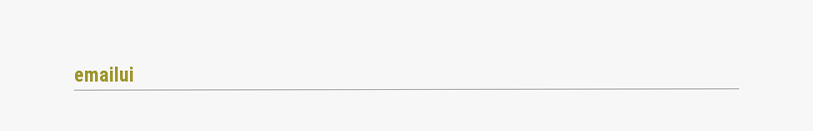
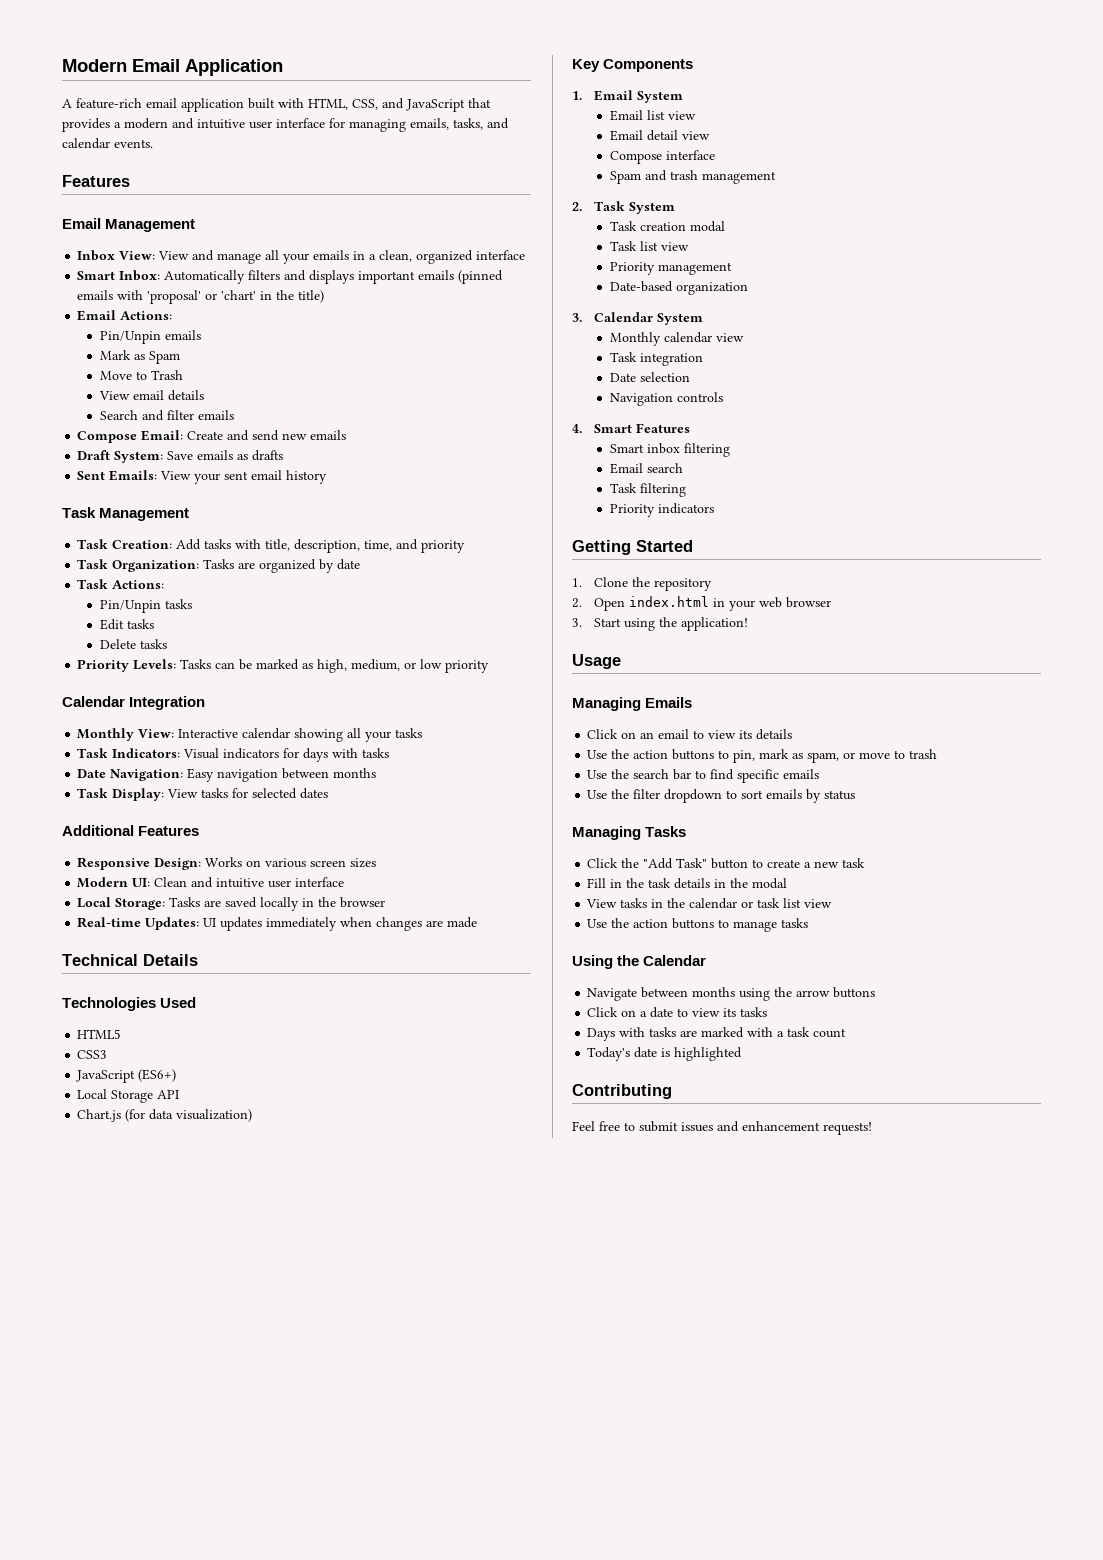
- emailui
+ Modern Email Application
+ A feature-rich email application built with HTML, CSS, and JavaScript that provides a modern and intuitive user interface for managing emails, tasks, and calendar events.
+ Features
+ Email Management
+ Inbox View: View and manage all your emails in a clean, organized interface
+ Smart Inbox: Automatically filters and displays important emails (pinned emails with 'proposal' or 'chart' in the title)
+ Email Actions:
+ Pin/Unpin emails
+ Mark as Spam
+ Move to Trash
+ View email details
+ Search and filter emails
+ Compose Email: Create and send new emails
+ Draft System: Save emails as drafts
+ Sent Emails: View your sent email history
+ Task Management
+ Task Creation: Add tasks with title, description, time, and priority
+ Task Organization: Tasks are organized by date
+ Task Actions:
+ Pin/Unpin tasks
+ Edit tasks
+ Delete tasks
+ Priority Levels: Tasks can be marked as high, medium, or low priority
+ Calendar Integration
+ Monthly View: Interactive calendar showing all your tasks
+ Task Indicators: Visual indicators for days with tasks
+ Date Navigation: Easy navigation between months
+ Task Display: View tasks for selected dates
+ Additional Features
+ Responsive Design: Works on various screen sizes
+ Modern UI: Clean and intuitive user interface
+ Local Storage: Tasks are saved locally in the browser
+ Real-time Updates: UI updates immediately when changes are made
+ Technical Details
+ Technologies Used
+ HTML5
+ CSS3
+ JavaScript (ES6+)
+ Local Storage API
+ Chart.js (for data visualization)
+ Key Components
+ 1. Email System
+ Email list view
+ Email detail view
+ Compose interface
+ Spam and trash management
+ 2. Task System
+ Task creation modal
+ Task list view
+ Priority management
+ Date-based organization
+ 3. Calendar System
+ Monthly calendar view
+ Task integration
+ Date selection
+ Navigation controls
+ 4. Smart Features
+ Smart inbox filtering
+ Email search
+ Task filtering
+ Priority indicators
+ Getting Started
+ 1. Clone the repository
+ 2. Open index.html in your web browser
+ 3. Start using the application!
+ Usage
+ Managing Emails
+ Click on an email to view its details
+ Use the action buttons to pin, mark as spam, or move to trash
+ Use the search bar to find specific emails
+ Use the filter dropdown to sort emails by status
+ Managing Tasks
+ Click the "Add Task" button to create a new task
+ Fill in the task details in the modal
+ View tasks in the calendar or task list view
+ Use the action buttons to manage tasks
+ Using the Calendar
+ Navigate between months using the arrow buttons
+ Click on a date to view its tasks
+ Days with tasks are marked with a task count
+ Today's date is highlighted
+ Contributing
+ Feel free to submit issues and enhancement requests!

